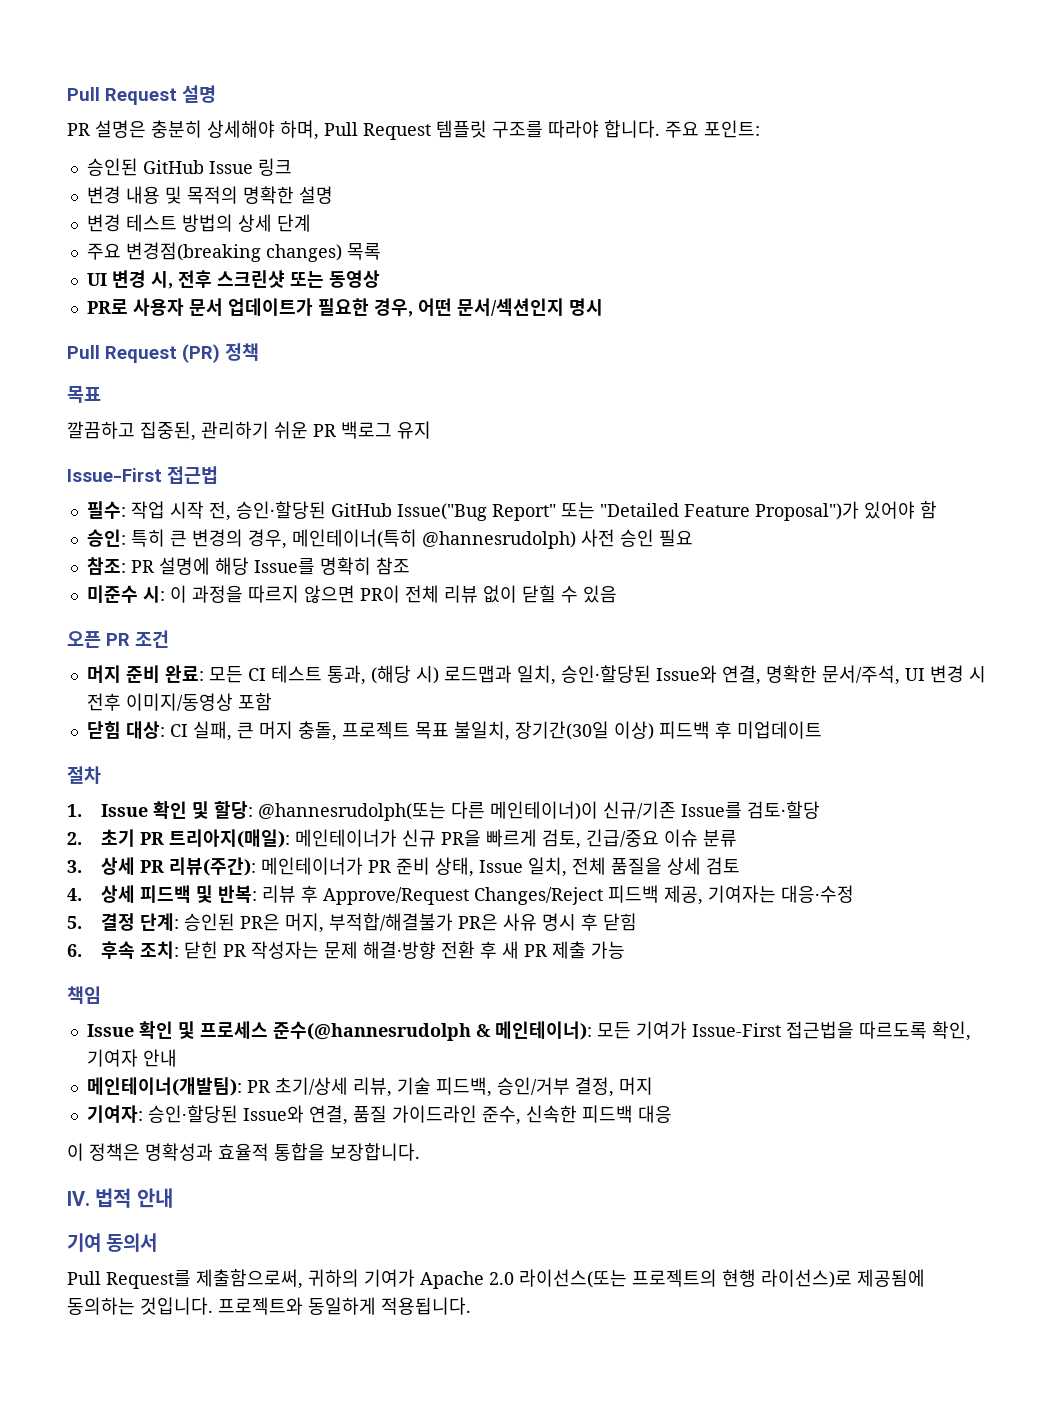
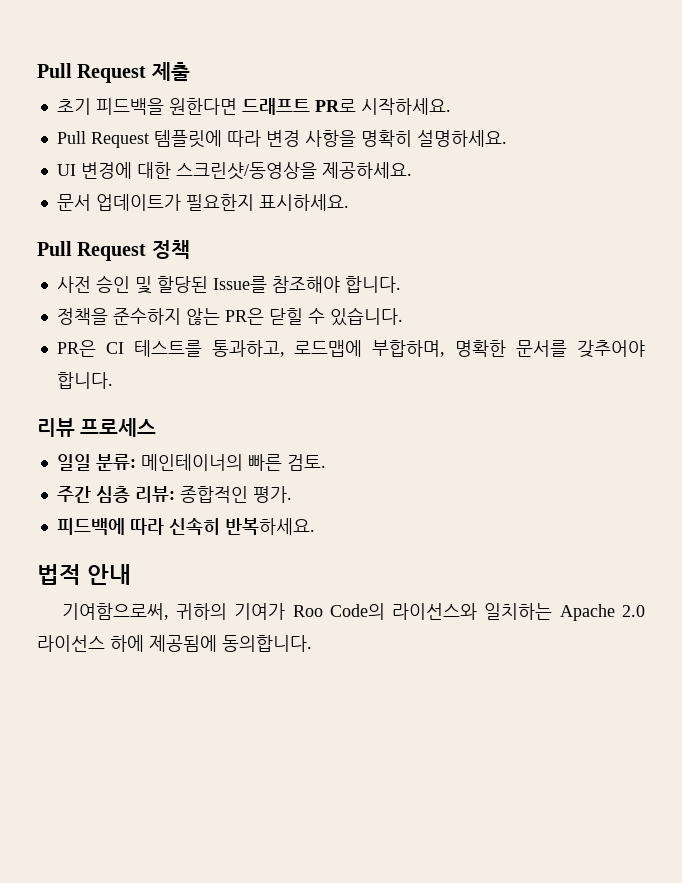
- Pull Request 설명
- PR 설명은 충분히 상세해야 하며, Pull Request 템플릿 구조를 따라야 합니다. 주요 포인트:
- 승인된 GitHub Issue 링크
- 변경 내용 및 목적의 명확한 설명
- 변경 테스트 방법의 상세 단계
- 주요 변경점(breaking changes) 목록
- UI 변경 시, 전후 스크린샷 또는 동영상
- PR로 사용자 문서 업데이트가 필요한 경우, 어떤 문서/섹션인지 명시
- Pull Request (PR) 정책
- 목표
- 깔끔하고 집중된, 관리하기 쉬운 PR 백로그 유지
- Issue-First 접근법
- 필수: 작업 시작 전, 승인·할당된 GitHub Issue("Bug Report" 또는 "Detailed Feature Proposal")가 있어야 함
- 승인: 특히 큰 변경의 경우, 메인테이너(특히 @hannesrudolph) 사전 승인 필요
- 참조: PR 설명에 해당 Issue를 명확히 참조
- 미준수 시: 이 과정을 따르지 않으면 PR이 전체 리뷰 없이 닫힐 수 있음
- 오픈 PR 조건
- 머지 준비 완료: 모든 CI 테스트 통과, (해당 시) 로드맵과 일치, 승인·할당된 Issue와 연결, 명확한 문서/주석, UI 변경 시 전후 이미지/동영상 포함
- 닫힘 대상: CI 실패, 큰 머지 충돌, 프로젝트 목표 불일치, 장기간(30일 이상) 피드백 후 미업데이트
- 절차
- 1. Issue 확인 및 할당: @hannesrudolph(또는 다른 메인테이너)이 신규/기존 Issue를 검토·할당
- 2. 초기 PR 트리아지(매일): 메인테이너가 신규 PR을 빠르게 검토, 긴급/중요 이슈 분류
- 3. 상세 PR 리뷰(주간): 메인테이너가 PR 준비 상태, Issue 일치, 전체 품질을 상세 검토
- 4. 상세 피드백 및 반복: 리뷰 후 Approve/Request Changes/Reject 피드백 제공, 기여자는 대응·수정
- 5. 결정 단계: 승인된 PR은 머지, 부적합/해결불가 PR은 사유 명시 후 닫힘
- 6. 후속 조치: 닫힌 PR 작성자는 문제 해결·방향 전환 후 새 PR 제출 가능
- 책임
- Issue 확인 및 프로세스 준수(@hannesrudolph & 메인테이너): 모든 기여가 Issue-First 접근법을 따르도록 확인, 기여자 안내
- 메인테이너(개발팀): PR 초기/상세 리뷰, 기술 피드백, 승인/거부 결정, 머지
- 기여자: 승인·할당된 Issue와 연결, 품질 가이드라인 준수, 신속한 피드백 대응
- 이 정책은 명확성과 효율적 통합을 보장합니다.
- IV. 법적 안내
- 기여 동의서
- Pull Request를 제출함으로써, 귀하의 기여가 Apache 2.0 라이선스(또는 프로젝트의 현행 라이선스)로 제공됨에 동의하는 것입니다. 프로젝트와 동일하게 적용됩니다.
+ Pull Request 제출
+ 초기 피드백을 원한다면 드래프트 PR로 시작하세요.
+ Pull Request 템플릿에 따라 변경 사항을 명확히 설명하세요.
+ UI 변경에 대한 스크린샷/동영상을 제공하세요.
+ 문서 업데이트가 필요한지 표시하세요.
+ Pull Request 정책
+ 사전 승인 및 할당된 Issue를 참조해야 합니다.
+ 정책을 준수하지 않는 PR은 닫힐 수 있습니다.
+ PR은 CI 테스트를 통과하고, 로드맵에 부합하며, 명확한 문서를 갖추어야 합니다.
+ 리뷰 프로세스
+ 일일 분류: 메인테이너의 빠른 검토.
+ 주간 심층 리뷰: 종합적인 평가.
+ 피드백에 따라 신속히 반복하세요.
+ 법적 안내
+ 기여함으로써, 귀하의 기여가 Roo Code의 라이선스와 일치하는 Apache 2.0 라이선스 하에 제공됨에 동의합니다.

